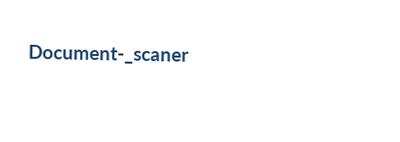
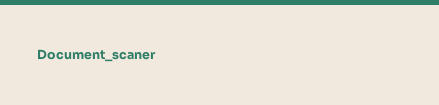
- Document-_scaner
+ Document_scaner

